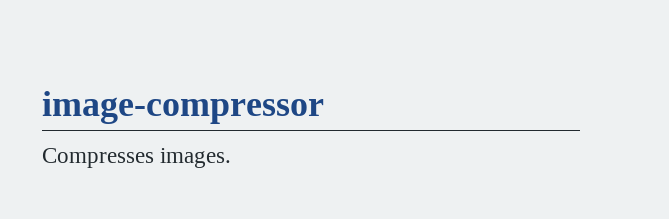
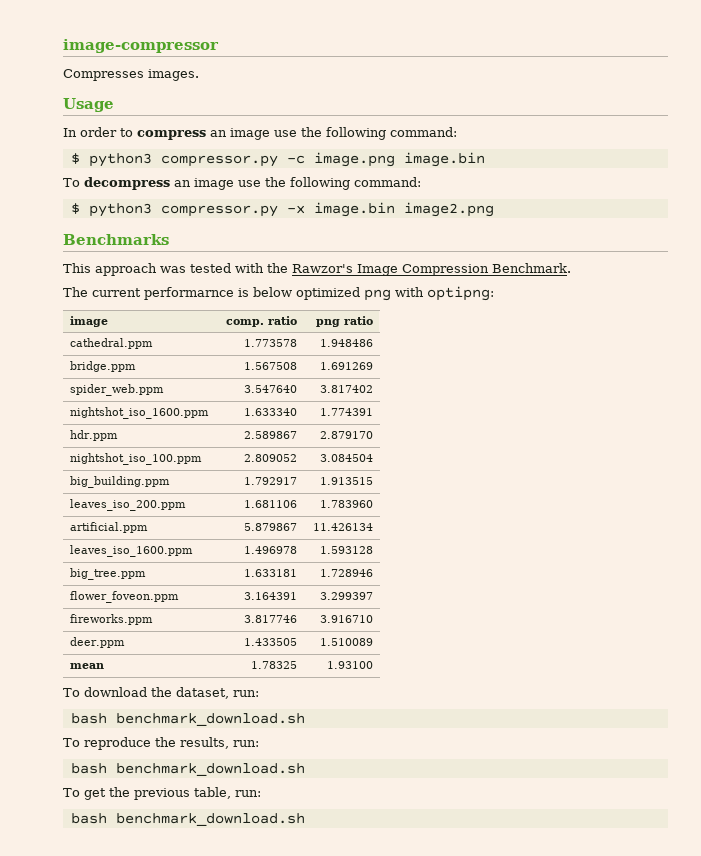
+ Usage
+ In order to compress an image use the following command:
+ $ python3 compressor.py -c image.png image.bin
+ To decompress an image use the following command:
+ $ python3 compressor.py -x image.bin image2.png
+ Benchmarks
+ This approach was tested with the Rawzor's Image Compression Benchmark.
+ The current performarnce is below optimized png with optipng:
+ image | comp. ratio | png ratio
+ cathedral.ppm | 1.773578 | 1.948486
+ bridge.ppm | 1.567508 | 1.691269
+ spider_web.ppm | 3.547640 | 3.817402
+ nightshot_iso_1600.ppm | 1.633340 | 1.774391
+ hdr.ppm | 2.589867 | 2.879170
+ nightshot_iso_100.ppm | 2.809052 | 3.084504
+ big_building.ppm | 1.792917 | 1.913515
+ leaves_iso_200.ppm | 1.681106 | 1.783960
+ artificial.ppm | 5.879867 | 11.426134
+ leaves_iso_1600.ppm | 1.496978 | 1.593128
+ big_tree.ppm | 1.633181 | 1.728946
+ flower_foveon.ppm | 3.164391 | 3.299397
+ fireworks.ppm | 3.817746 | 3.916710
+ deer.ppm | 1.433505 | 1.510089
+ mean | 1.78325 | 1.93100
+ To download the dataset, run:
+ bash benchmark_download.sh
+ To reproduce the results, run:
+ bash benchmark_download.sh
+ To get the previous table, run:
+ bash benchmark_download.sh

